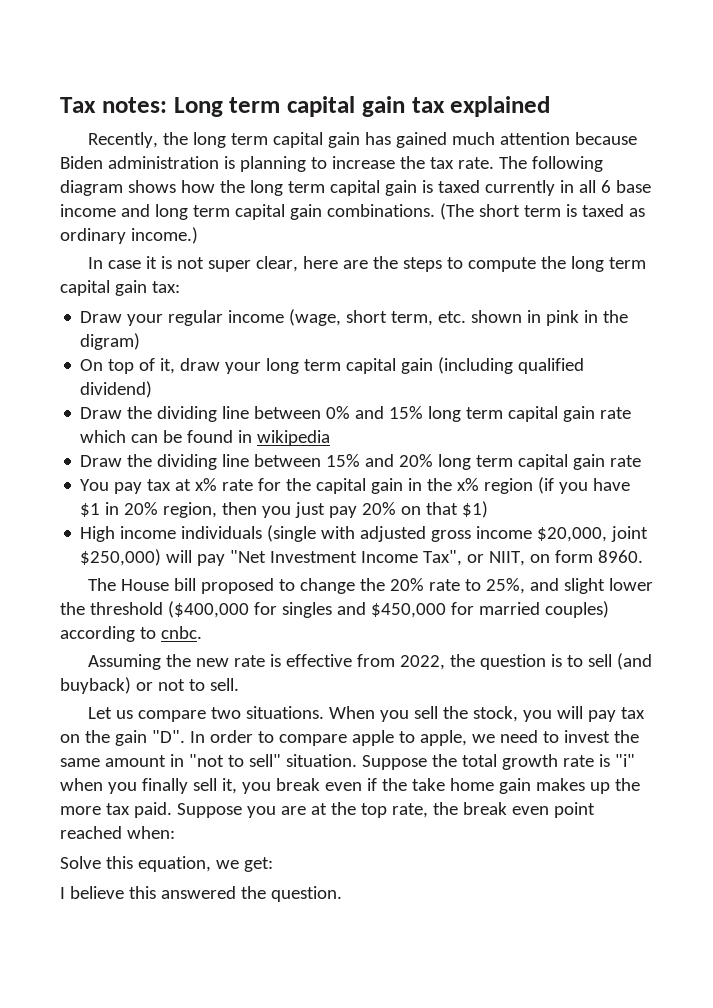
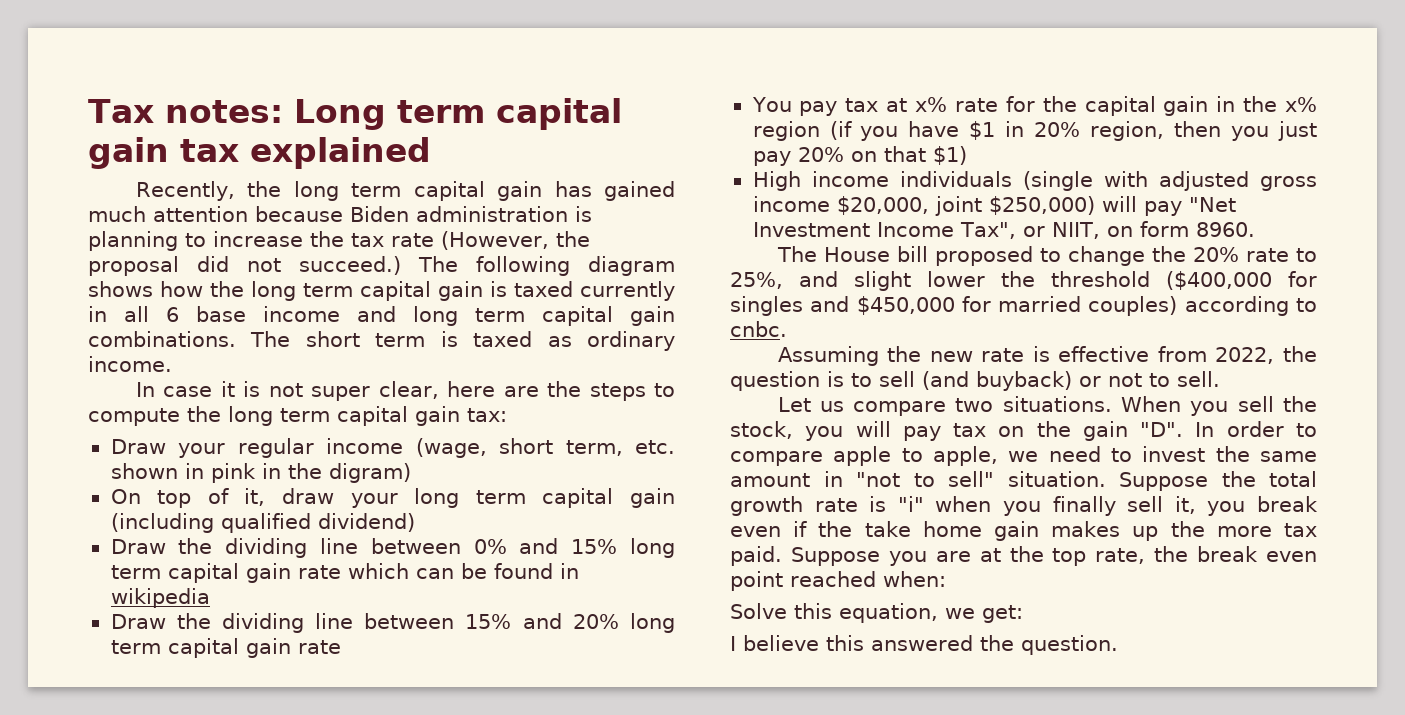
- Recently, the long term capital gain has gained much attention because Biden administration is planning to increase the tax rate.
+ Recently, the long term capital gain has gained much attention because Biden administration is planning to increase the tax rate (However, the proposal did not succeed.)
- (The short term is taxed as ordinary income.)
+ The short term is taxed as ordinary income.

